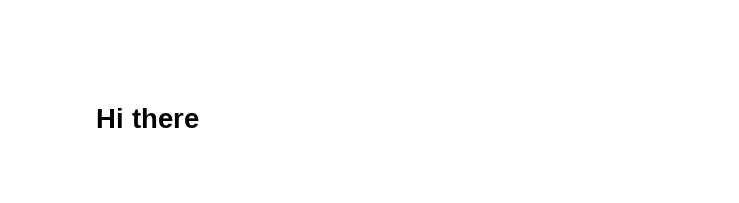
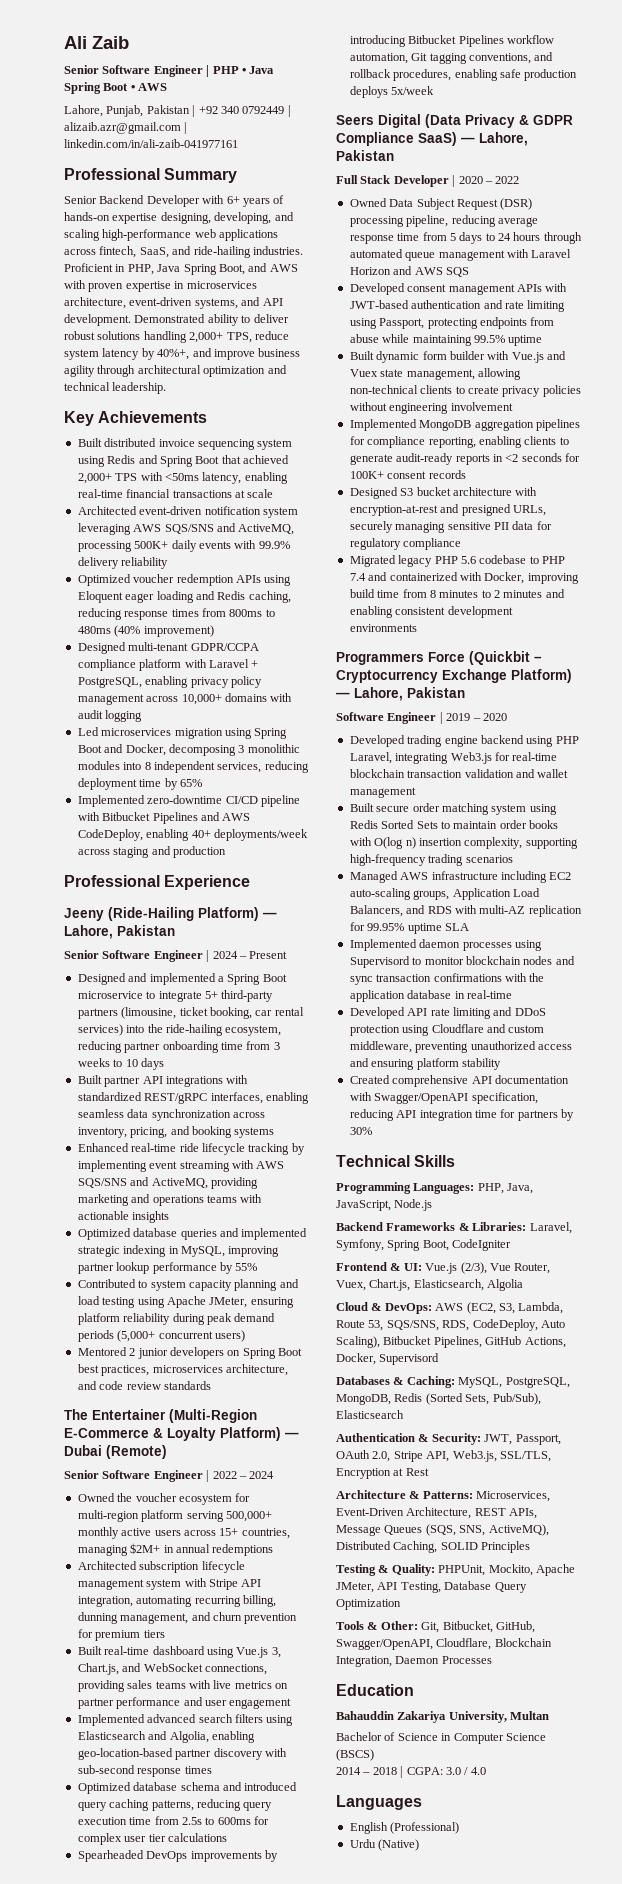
- Hi there
+ Ali Zaib
+ Senior Software Engineer | PHP • Java Spring Boot • AWS
+ Lahore, Punjab, Pakistan | +92 340 0792449 | alizaib.azr@gmail.com | linkedin.com/in/ali-zaib-041977161
+ Professional Summary
+ Senior Backend Developer with 6+ years of hands-on expertise designing, developing, and scaling high-performance web applications across fintech, SaaS, and ride-hailing industries. Proficient in PHP, Java Spring Boot, and AWS with proven expertise in microservices architecture, event-driven systems, and API development. Demonstrated ability to deliver robust solutions handling 2,000+ TPS, reduce system latency by 40%+, and improve business agility through architectural optimization and technical leadership.
+ Key Achievements
+ Built distributed invoice sequencing system using Redis and Spring Boot that achieved 2,000+ TPS with <50ms latency, enabling real-time financial transactions at scale
+ Architected event-driven notification system leveraging AWS SQS/SNS and ActiveMQ, processing 500K+ daily events with 99.9% delivery reliability
+ Optimized voucher redemption APIs using Eloquent eager loading and Redis caching, reducing response times from 800ms to 480ms (40% improvement)
+ Designed multi-tenant GDPR/CCPA compliance platform with Laravel + PostgreSQL, enabling privacy policy management across 10,000+ domains with audit logging
+ Led microservices migration using Spring Boot and Docker, decomposing 3 monolithic modules into 8 independent services, reducing deployment time by 65%
+ Implemented zero-downtime CI/CD pipeline with Bitbucket Pipelines and AWS CodeDeploy, enabling 40+ deployments/week across staging and production
+ Professional Experience
+ Jeeny (Ride-Hailing Platform) — Lahore, Pakistan
+ Senior Software Engineer | 2024 – Present
+ Designed and implemented a Spring Boot microservice to integrate 5+ third-party partners (limousine, ticket booking, car rental services) into the ride-hailing ecosystem, reducing partner onboarding time from 3 weeks to 10 days
+ Built partner API integrations with standardized REST/gRPC interfaces, enabling seamless data synchronization across inventory, pricing, and booking systems
+ Enhanced real-time ride lifecycle tracking by implementing event streaming with AWS SQS/SNS and ActiveMQ, providing marketing and operations teams with actionable insights
+ Optimized database queries and implemented strategic indexing in MySQL, improving partner lookup performance by 55%
+ Contributed to system capacity planning and load testing using Apache JMeter, ensuring platform reliability during peak demand periods (5,000+ concurrent users)
+ Mentored 2 junior developers on Spring Boot best practices, microservices architecture, and code review standards
+ The Entertainer (Multi-Region E-Commerce & Loyalty Platform) — Dubai (Remote)
+ Senior Software Engineer | 2022 – 2024
+ Owned the voucher ecosystem for multi-region platform serving 500,000+ monthly active users across 15+ countries, managing $2M+ in annual redemptions
+ Architected subscription lifecycle management system with Stripe API integration, automating recurring billing, dunning management, and churn prevention for premium tiers
+ Built real-time dashboard using Vue.js 3, Chart.js, and WebSocket connections, providing sales teams with live metrics on partner performance and user engagement
+ Implemented advanced search filters using Elasticsearch and Algolia, enabling geo-location-based partner discovery with sub-second response times
+ Optimized database schema and introduced query caching patterns, reducing query execution time from 2.5s to 600ms for complex user tier calculations
+ Spearheaded DevOps improvements by introducing Bitbucket Pipelines workflow automation, Git tagging conventions, and rollback procedures, enabling safe production deploys 5x/week
+ Seers Digital (Data Privacy & GDPR Compliance SaaS) — Lahore, Pakistan
+ Full Stack Developer | 2020 – 2022
+ Owned Data Subject Request (DSR) processing pipeline, reducing average response time from 5 days to 24 hours through automated queue management with Laravel Horizon and AWS SQS
+ Developed consent management APIs with JWT-based authentication and rate limiting using Passport, protecting endpoints from abuse while maintaining 99.5% uptime
+ Built dynamic form builder with Vue.js and Vuex state management, allowing non-technical clients to create privacy policies without engineering involvement
+ Implemented MongoDB aggregation pipelines for compliance reporting, enabling clients to generate audit-ready reports in <2 seconds for 100K+ consent records
+ Designed S3 bucket architecture with encryption-at-rest and presigned URLs, securely managing sensitive PII data for regulatory compliance
+ Migrated legacy PHP 5.6 codebase to PHP 7.4 and containerized with Docker, improving build time from 8 minutes to 2 minutes and enabling consistent development environments
+ Programmers Force (Quickbit – Cryptocurrency Exchange Platform) — Lahore, Pakistan
+ Software Engineer | 2019 – 2020
+ Developed trading engine backend using PHP Laravel, integrating Web3.js for real-time blockchain transaction validation and wallet management
+ Built secure order matching system using Redis Sorted Sets to maintain order books with O(log n) insertion complexity, supporting high-frequency trading scenarios
+ Managed AWS infrastructure including EC2 auto-scaling groups, Application Load Balancers, and RDS with multi-AZ replication for 99.95% uptime SLA
+ Implemented daemon processes using Supervisord to monitor blockchain nodes and sync transaction confirmations with the application database in real-time
+ Developed API rate limiting and DDoS protection using Cloudflare and custom middleware, preventing unauthorized access and ensuring platform stability
+ Created comprehensive API documentation with Swagger/OpenAPI specification, reducing API integration time for partners by 30%
+ Technical Skills
+ Programming Languages: PHP, Java, JavaScript, Node.js
+ Backend Frameworks & Libraries: Laravel, Symfony, Spring Boot, CodeIgniter
+ Frontend & UI: Vue.js (2/3), Vue Router, Vuex, Chart.js, Elasticsearch, Algolia
+ Cloud & DevOps: AWS (EC2, S3, Lambda, Route 53, SQS/SNS, RDS, CodeDeploy, Auto Scaling), Bitbucket Pipelines, GitHub Actions, Docker, Supervisord
+ Databases & Caching: MySQL, PostgreSQL, MongoDB, Redis (Sorted Sets, Pub/Sub), Elasticsearch
+ Authentication & Security: JWT, Passport, OAuth 2.0, Stripe API, Web3.js, SSL/TLS, Encryption at Rest
+ Architecture & Patterns: Microservices, Event-Driven Architecture, REST APIs, Message Queues (SQS, SNS, ActiveMQ), Distributed Caching, SOLID Principles
+ Testing & Quality: PHPUnit, Mockito, Apache JMeter, API Testing, Database Query Optimization
+ Tools & Other: Git, Bitbucket, GitHub, Swagger/OpenAPI, Cloudflare, Blockchain Integration, Daemon Processes
+ Education
+ Bahauddin Zakariya University, Multan
+ Bachelor of Science in Computer Science (BSCS)
+ 2014 – 2018 | CGPA: 3.0 / 4.0
+ Languages
+ English (Professional)
+ Urdu (Native)

